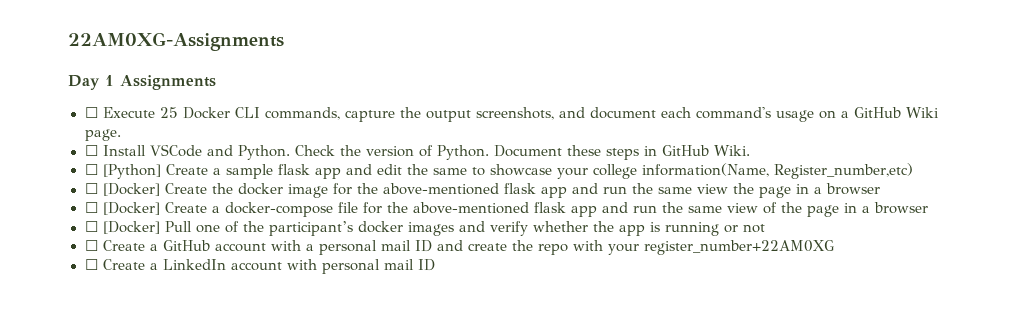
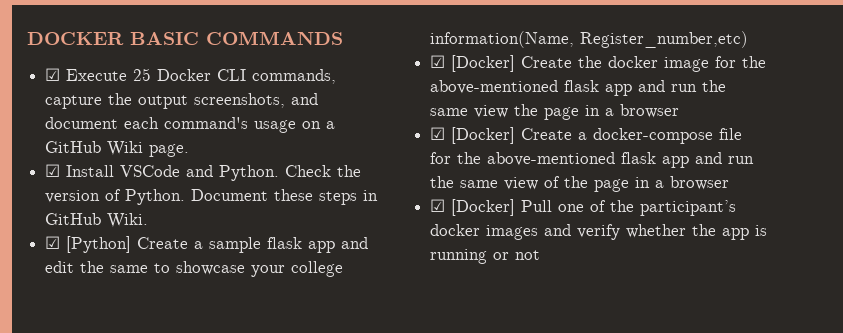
- 22AM0XG-Assignments
- Day 1 Assignments
- ☐ Execute 25 Docker CLI commands, capture the output screenshots, and document each command's usage on a GitHub Wiki page.
+ DOCKER BASIC COMMANDS
+ ☑ Execute 25 Docker CLI commands, capture the output screenshots, and document each command's usage on a GitHub Wiki page.
- ☐ Install VSCode and Python.
+ ☑ Install VSCode and Python.
- ☐ [Python] Create a sample flask app and edit the same to showcase your college information(Name, Register_number,etc)
+ ☑ [Python] Create a sample flask app and edit the same to showcase your college information(Name, Register_number,etc)
- ☐ [Docker] Create the docker image for the above-mentioned flask app and run the same view the page in a browser
+ ☑ [Docker] Create the docker image for the above-mentioned flask app and run the same view the page in a browser
- ☐ [Docker] Create a docker-compose file for the above-mentioned flask app and run the same view of the page in a browser
+ ☑ [Docker] Create a docker-compose file for the above-mentioned flask app and run the same view of the page in a browser
- ☐ [Docker] Pull one of the participant’s docker images and verify whether the app is running or not
+ ☑ [Docker] Pull one of the participant’s docker images and verify whether the app is running or not
- ☐ Create a GitHub account with a personal mail ID and create the repo with your register_number+22AM0XG
- ☐ Create a LinkedIn account with personal mail ID

